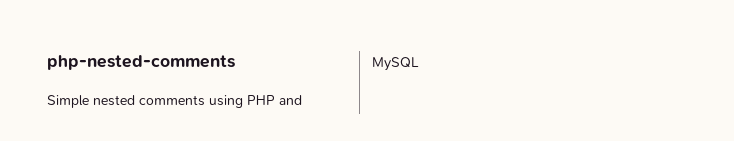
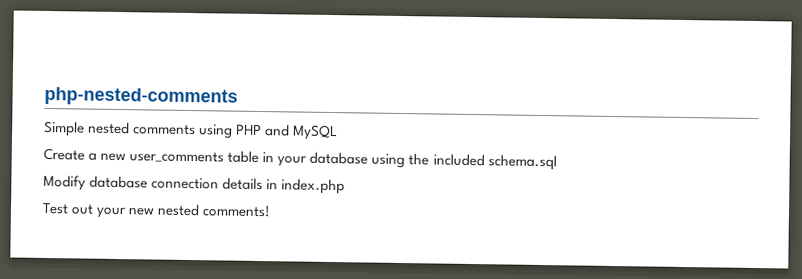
+ Create a new user_comments table in your database using the included schema.sql
+ Modify database connection details in index.php
+ Test out your new nested comments!

